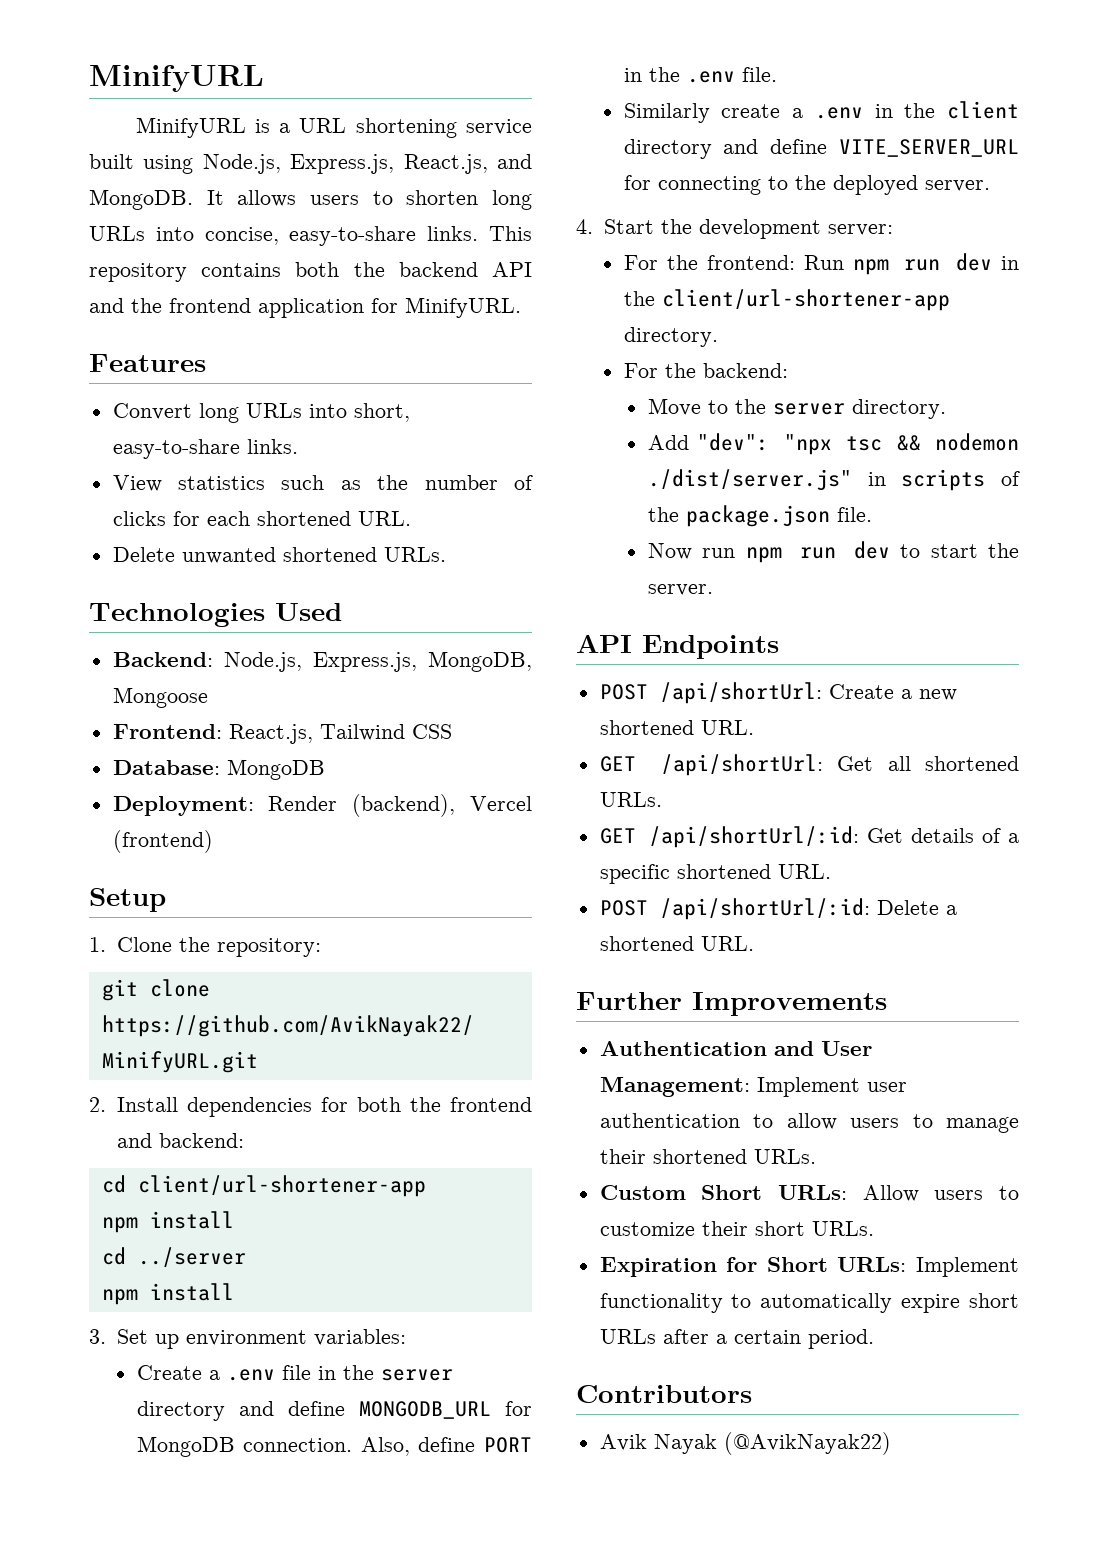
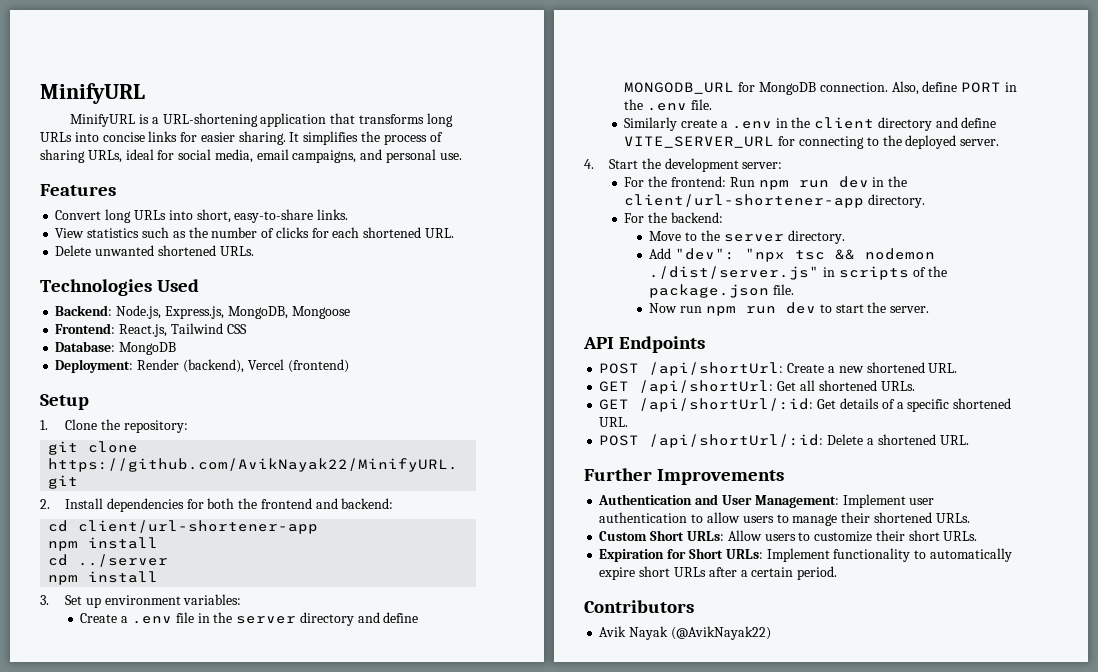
- MinifyURL is a URL shortening service built using Node.js, Express.js, React.js, and MongoDB. It allows users to shorten long URLs into concise, easy-to-share links. This repository contains both the backend API and the frontend application for MinifyURL.
+ MinifyURL is a URL-shortening application that transforms long URLs into concise links for easier sharing. It simplifies the process of sharing URLs, ideal for social media, email campaigns, and personal use.

